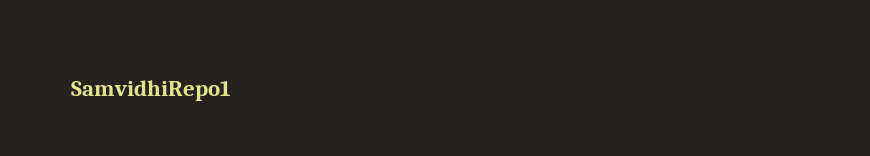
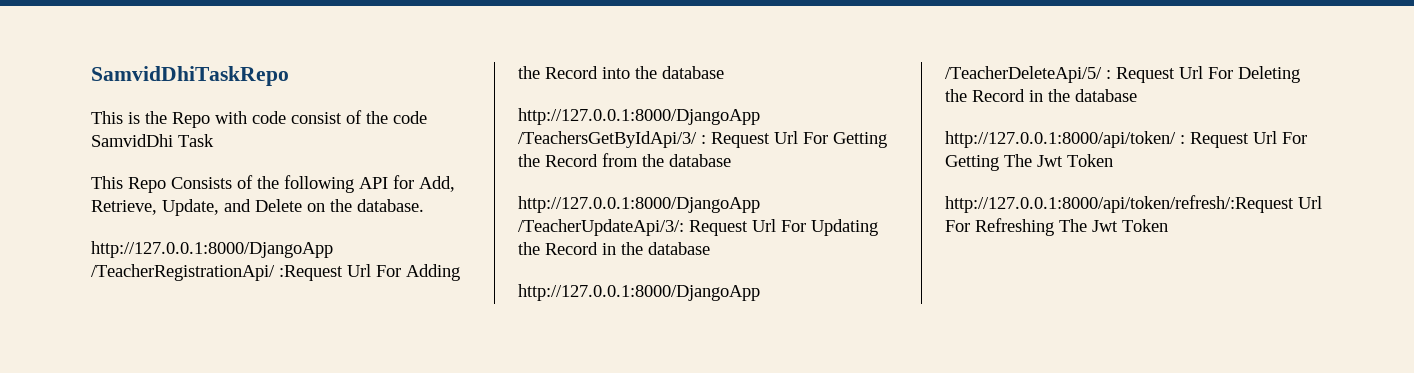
- SamvidhiRepo1
+ SamvidDhiTaskRepo
+ This is the Repo with code consist of the code SamvidDhi Task
+ This Repo Consists of the following API for Add, Retrieve, Update, and Delete on the database.
+ http://127.0.0.1:8000/DjangoApp /TeacherRegistrationApi/ :Request Url For Adding the Record into the database
+ http://127.0.0.1:8000/DjangoApp /TeachersGetByIdApi/3/ : Request Url For Getting the Record from the database
+ http://127.0.0.1:8000/DjangoApp /TeacherUpdateApi/3/: Request Url For Updating the Record in the database
+ http://127.0.0.1:8000/DjangoApp /TeacherDeleteApi/5/ : Request Url For Deleting the Record in the database
+ http://127.0.0.1:8000/api/token/ : Request Url For Getting The Jwt Token
+ http://127.0.0.1:8000/api/token/refresh/:Request Url For Refreshing The Jwt Token

